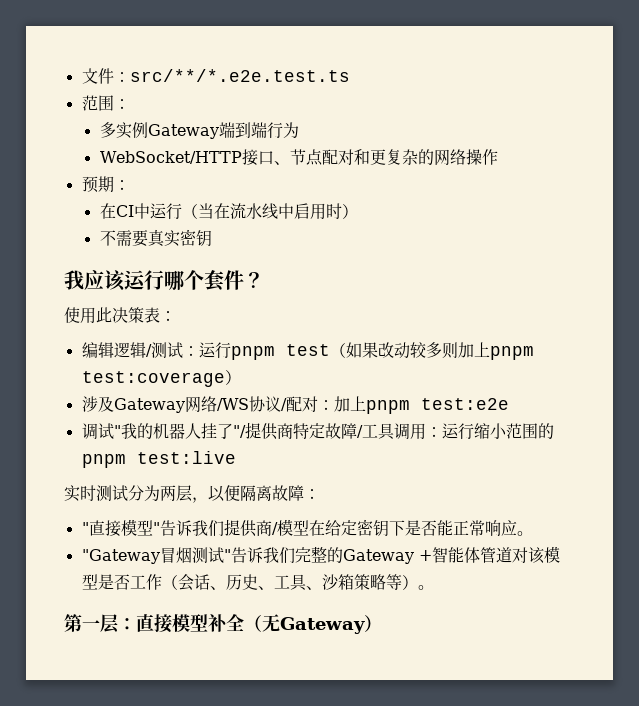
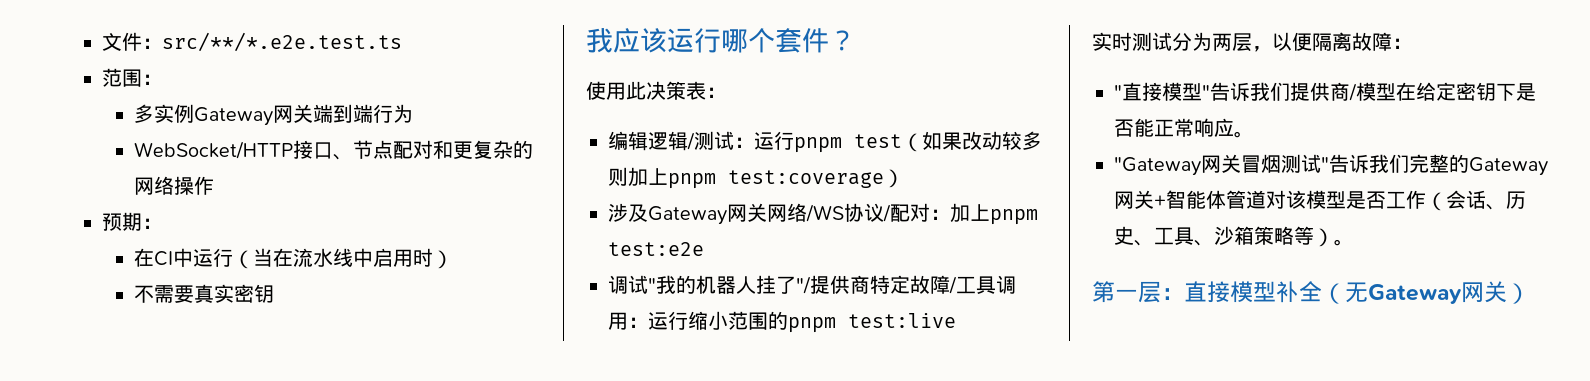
- 多实例Gateway端到端行为
+ 多实例Gateway网关端到端行为
- 涉及Gateway网络/WS协议/配对：加上pnpm test:e2e
+ 涉及Gateway网关网络/WS协议/配对：加上pnpm test:e2e
- "Gateway冒烟测试"告诉我们完整的Gateway +智能体管道对该模型是否工作（会话、历史、工具、沙箱策略等）。
+ "Gateway网关冒烟测试"告诉我们完整的Gateway网关+智能体管道对该模型是否工作（会话、历史、工具、沙箱策略等）。
- 第一层：直接模型补全（无Gateway）
+ 第一层：直接模型补全（无Gateway网关）

